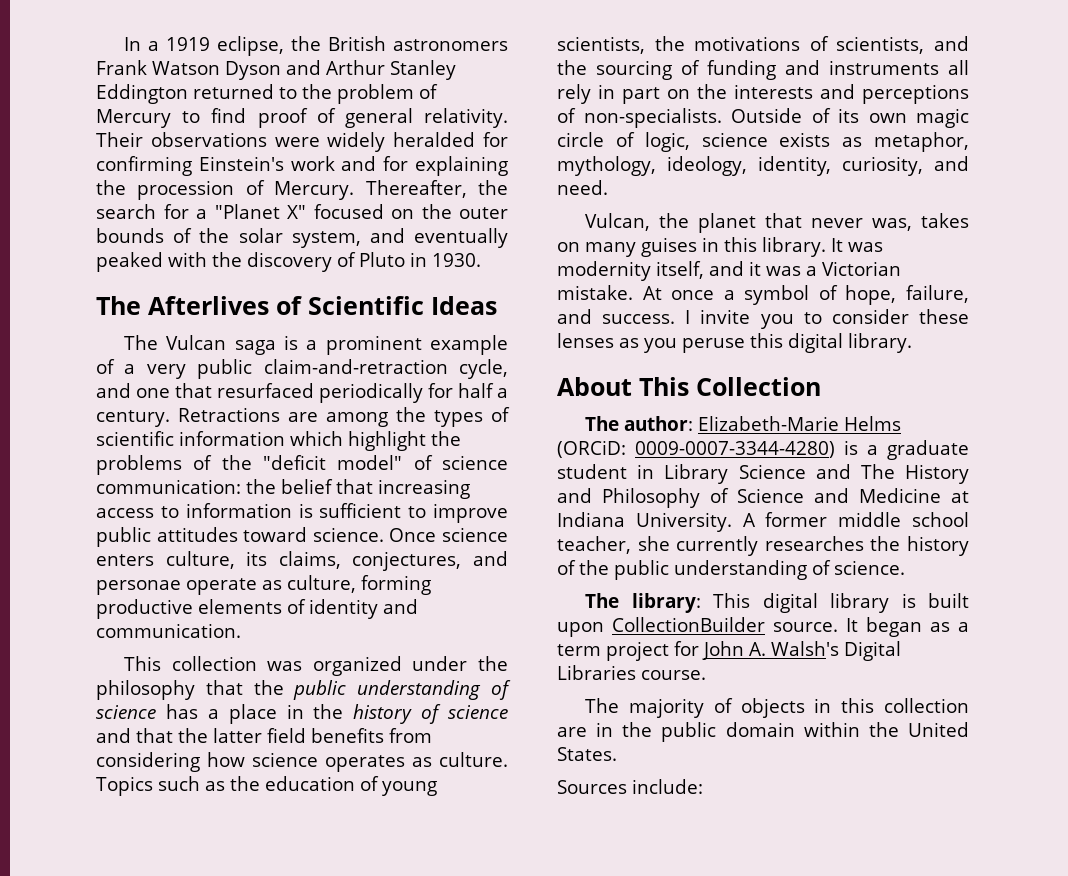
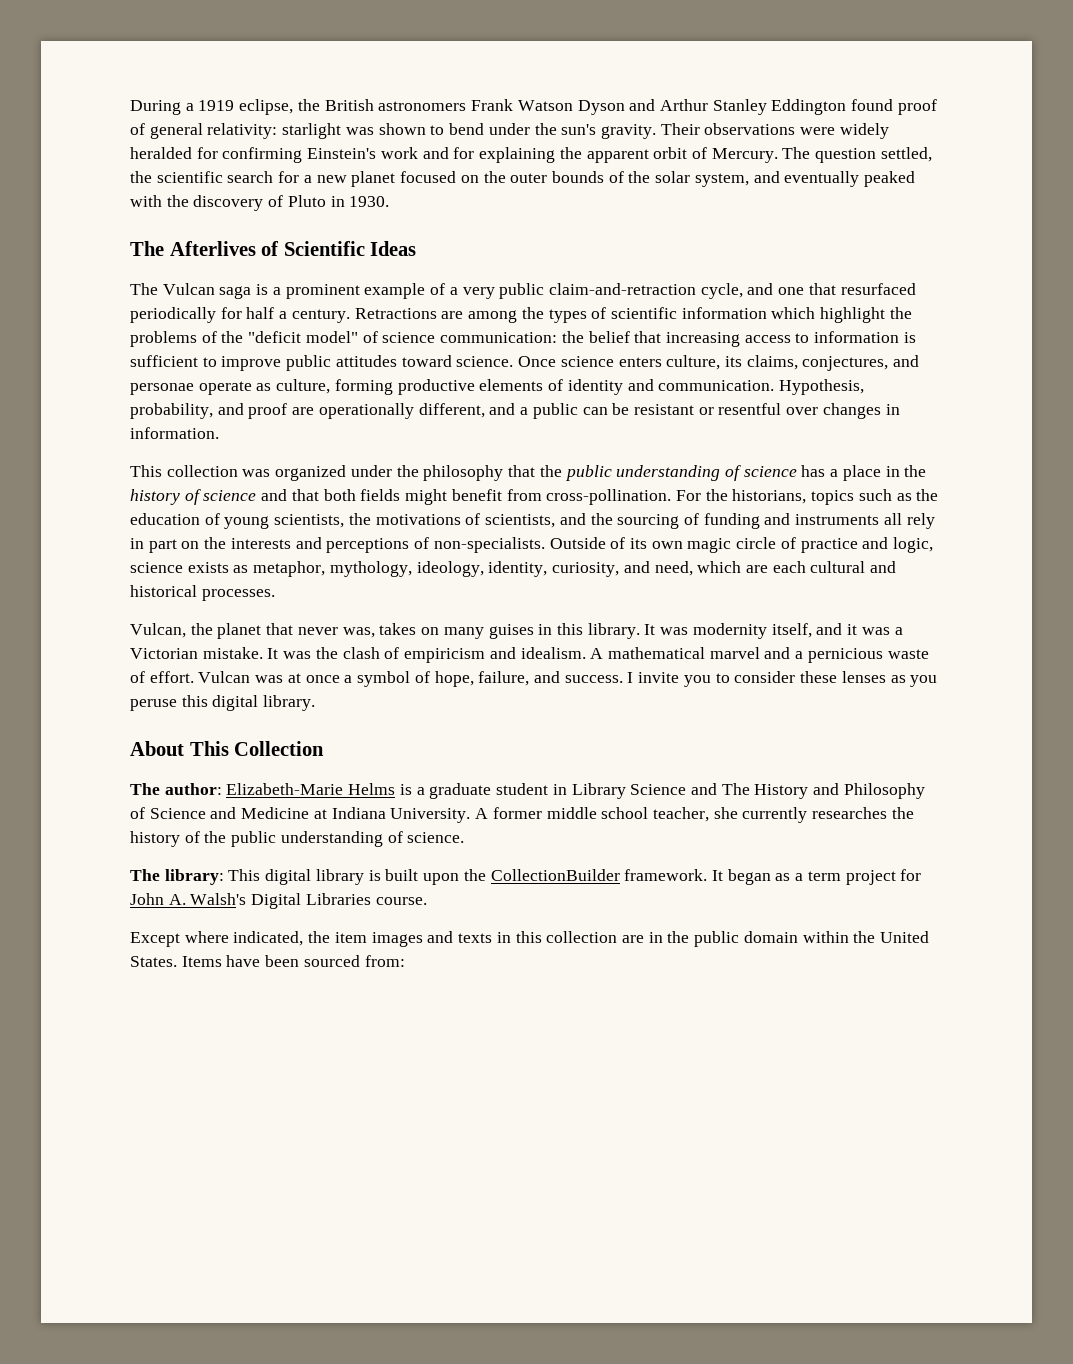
- In a 1919 eclipse, the British astronomers Frank Watson Dyson and Arthur Stanley Eddington returned to the problem of Mercury to find proof of general relativity.
+ During a 1919 eclipse, the British astronomers Frank Watson Dyson and Arthur Stanley Eddington found proof of general relativity: starlight was shown to bend under the sun's gravity.
- Their observations were widely heralded for confirming Einstein's work and for explaining the procession of Mercury. Thereafter, the search for a "Planet X" focused on the outer bounds of the solar system, and eventually peaked with the discovery of Pluto in 1930.
+ Their observations were widely heralded for confirming Einstein's work and for explaining the apparent orbit of Mercury. The question settled, the scientific search for a new planet focused on the outer bounds of the solar system, and eventually peaked with the discovery of Pluto in 1930.
+ Hypothesis, probability, and proof are operationally different, and a public can be resistant or resentful over changes in information.
- This collection was organized under the philosophy that the public understanding of science has a place in the history of science and that the latter field benefits from considering how science operates as culture. Topics such as the education of young scientists, the motivations of scientists, and the sourcing of funding and instruments all rely in part on the interests and perceptions of non-specialists.
+ This collection was organized under the philosophy that the public understanding of science has a place in the history of science and that both fields might benefit from cross-pollination. For the historians, topics such as the education of young scientists, the motivations of scientists, and the sourcing of funding and instruments all rely in part on the interests and perceptions of non-specialists.
- Outside of its own magic circle of logic, science exists as metaphor, mythology, ideology, identity, curiosity, and need.
+ Outside of its own magic circle of practice and logic, science exists as metaphor, mythology, ideology, identity, curiosity, and need, which are each cultural and historical processes.
- At once a symbol of hope, failure, and success.
+ It was the clash of empiricism and idealism. A mathematical marvel and a pernicious waste of effort. Vulcan was at once a symbol of hope, failure, and success.
- The author: Elizabeth-Marie Helms (ORCiD: 0009-0007-3344-4280) is a graduate student in Library Science and The History and Philosophy of Science and Medicine at Indiana University.
+ The author: Elizabeth-Marie Helms is a graduate student in Library Science and The History and Philosophy of Science and Medicine at Indiana University.
- The library: This digital library is built upon CollectionBuilder source.
+ The library: This digital library is built upon the CollectionBuilder framework.
- The majority of objects in this collection are in the public domain within the United States.
- Sources include:
+ Except where indicated, the item images and texts in this collection are in the public domain within the United States. Items have been sourced from:

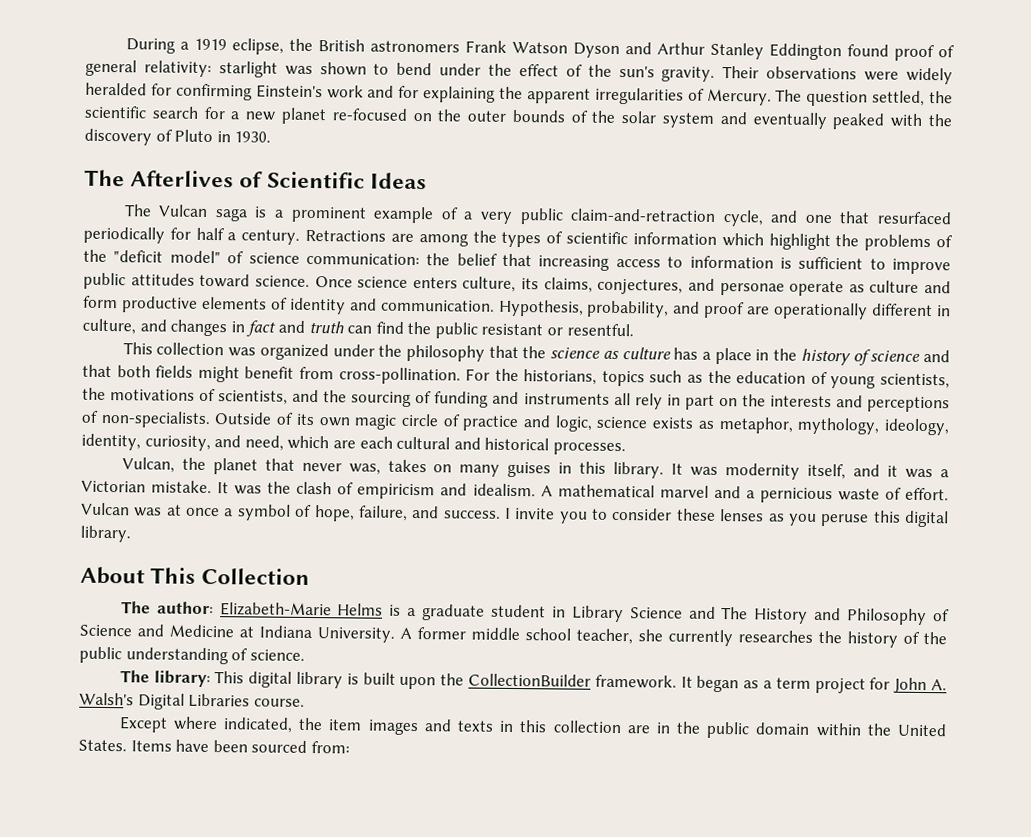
- During a 1919 eclipse, the British astronomers Frank Watson Dyson and Arthur Stanley Eddington found proof of general relativity: starlight was shown to bend under the sun's gravity.
+ During a 1919 eclipse, the British astronomers Frank Watson Dyson and Arthur Stanley Eddington found proof of general relativity: starlight was shown to bend under the effect of the sun's gravity.
- Their observations were widely heralded for confirming Einstein's work and for explaining the apparent orbit of Mercury.
+ Their observations were widely heralded for confirming Einstein's work and for explaining the apparent irregularities of Mercury.
- The question settled, the scientific search for a new planet focused on the outer bounds of the solar system, and eventually peaked with the discovery of Pluto in 1930.
+ The question settled, the scientific search for a new planet re-focused on the outer bounds of the solar system and eventually peaked with the discovery of Pluto in 1930.
- Once science enters culture, its claims, conjectures, and personae operate as culture, forming productive elements of identity and communication.
+ Once science enters culture, its claims, conjectures, and personae operate as culture and form productive elements of identity and communication.
- Hypothesis, probability, and proof are operationally different, and a public can be resistant or resentful over changes in information.
+ Hypothesis, probability, and proof are operationally different in culture, and changes in fact and truth can find the public resistant or resentful.
- This collection was organized under the philosophy that the public understanding of science has a place in the history of science and that both fields might benefit from cross-pollination.
+ This collection was organized under the philosophy that the science as culture has a place in the history of science and that both fields might benefit from cross-pollination.

